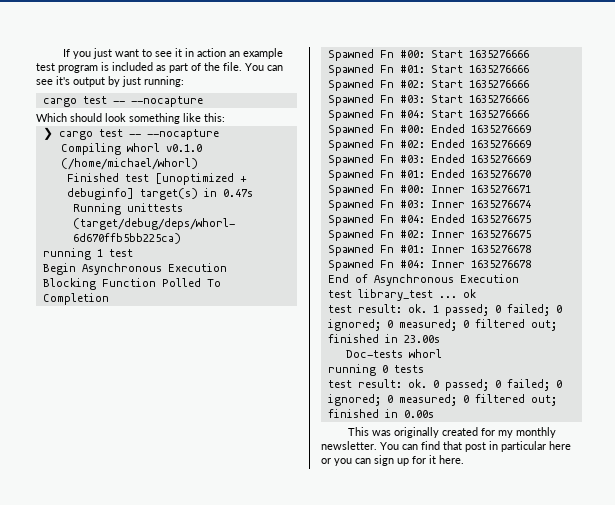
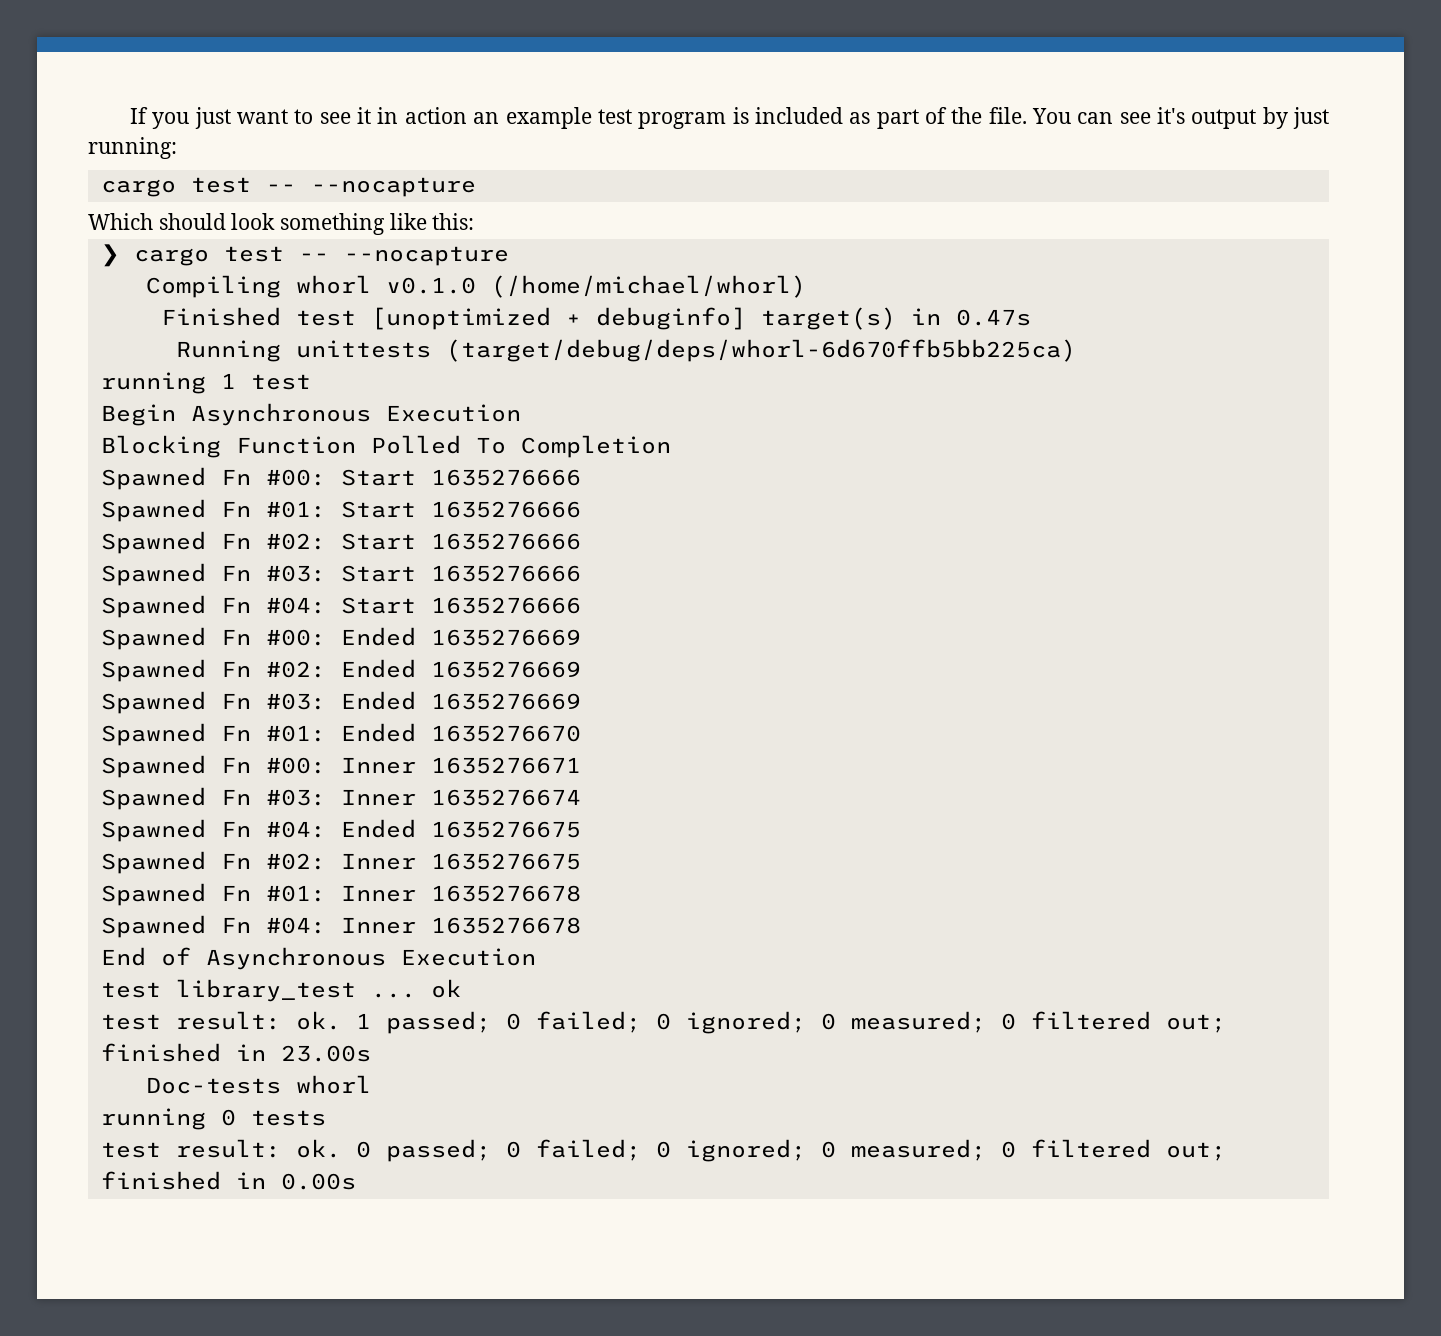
- This was originally created for my monthly newsletter. You can find that post in particular here or you can sign up for it here.

